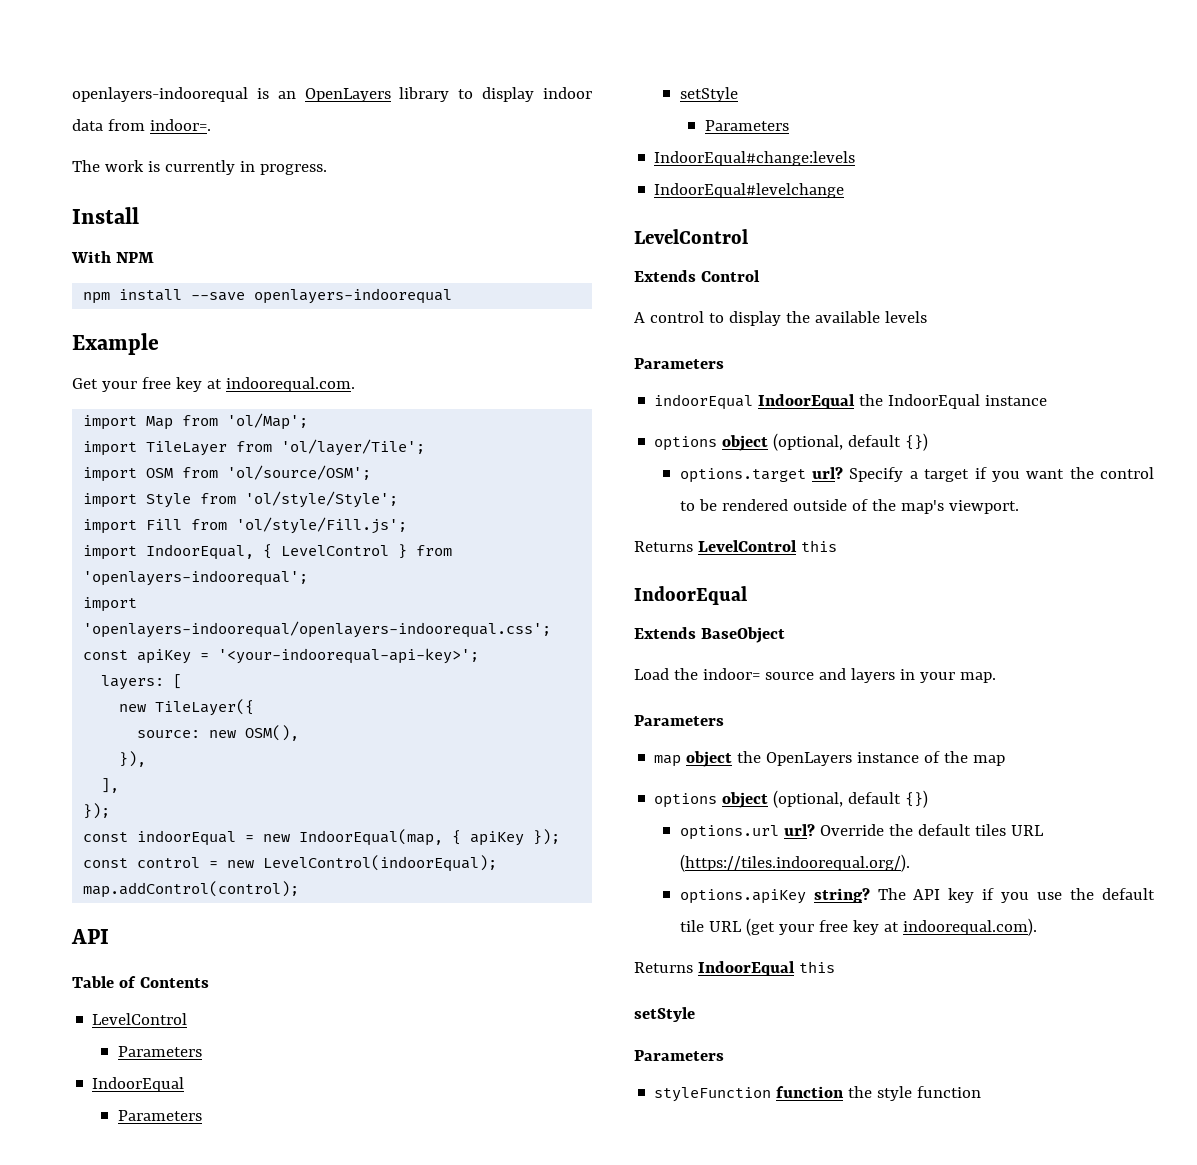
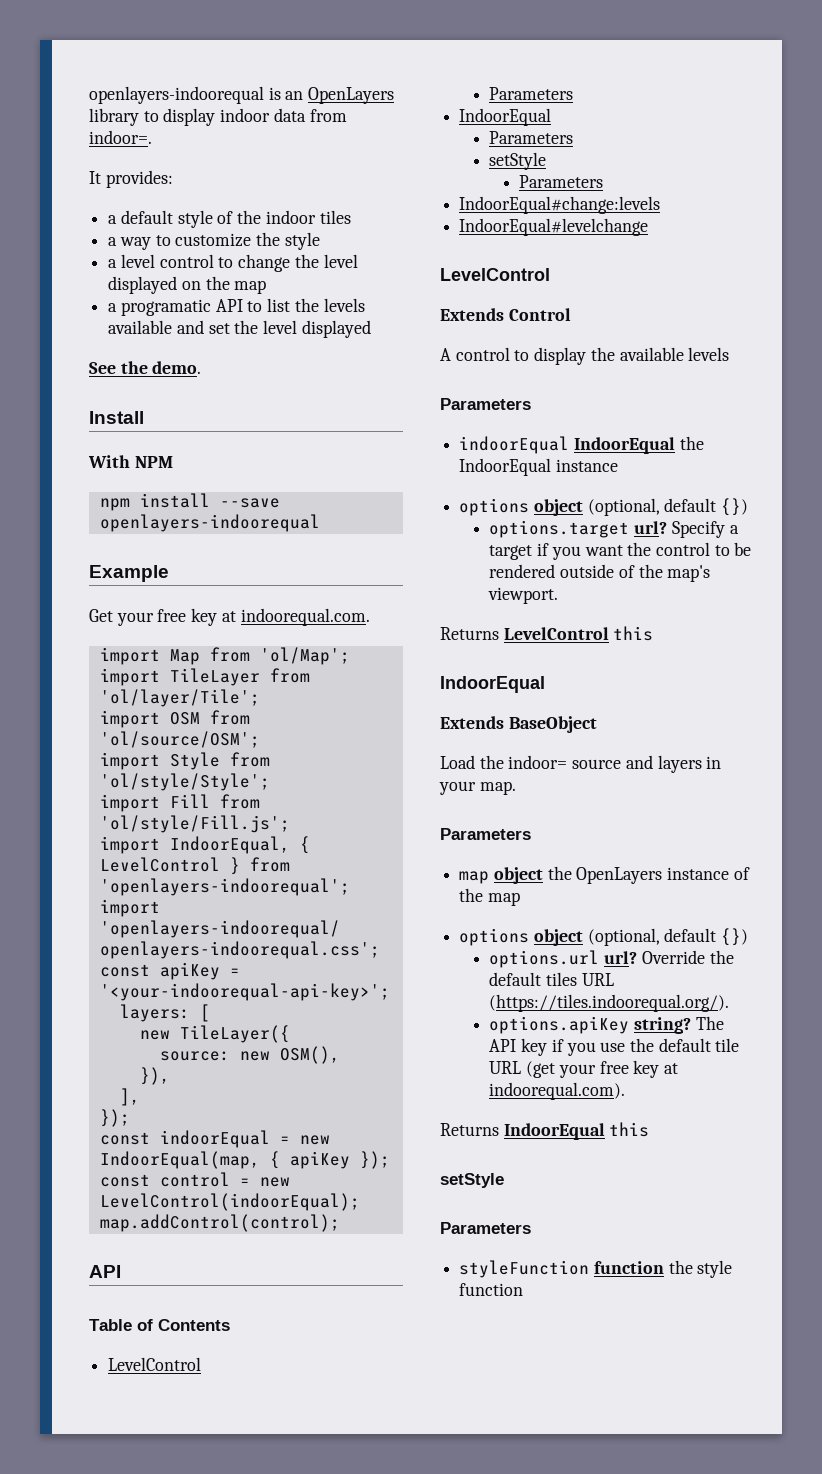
- The work is currently in progress.
+ It provides:
+ a default style of the indoor tiles
+ a way to customize the style
+ a level control to change the level displayed on the map
+ a programatic API to list the levels available and set the level displayed
+ See the demo.

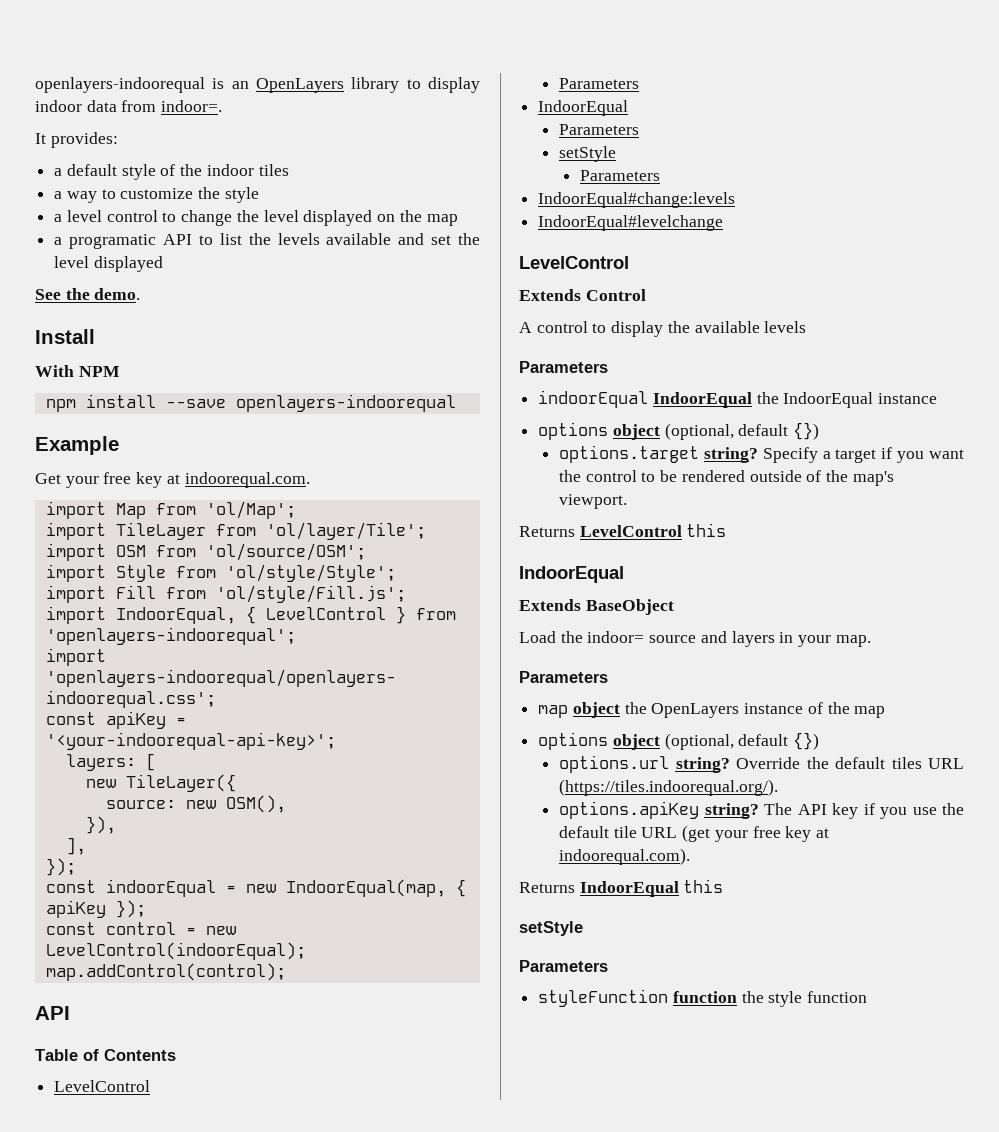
- options.target url?
+ options.target string?
- options.url url?
+ options.url string?

